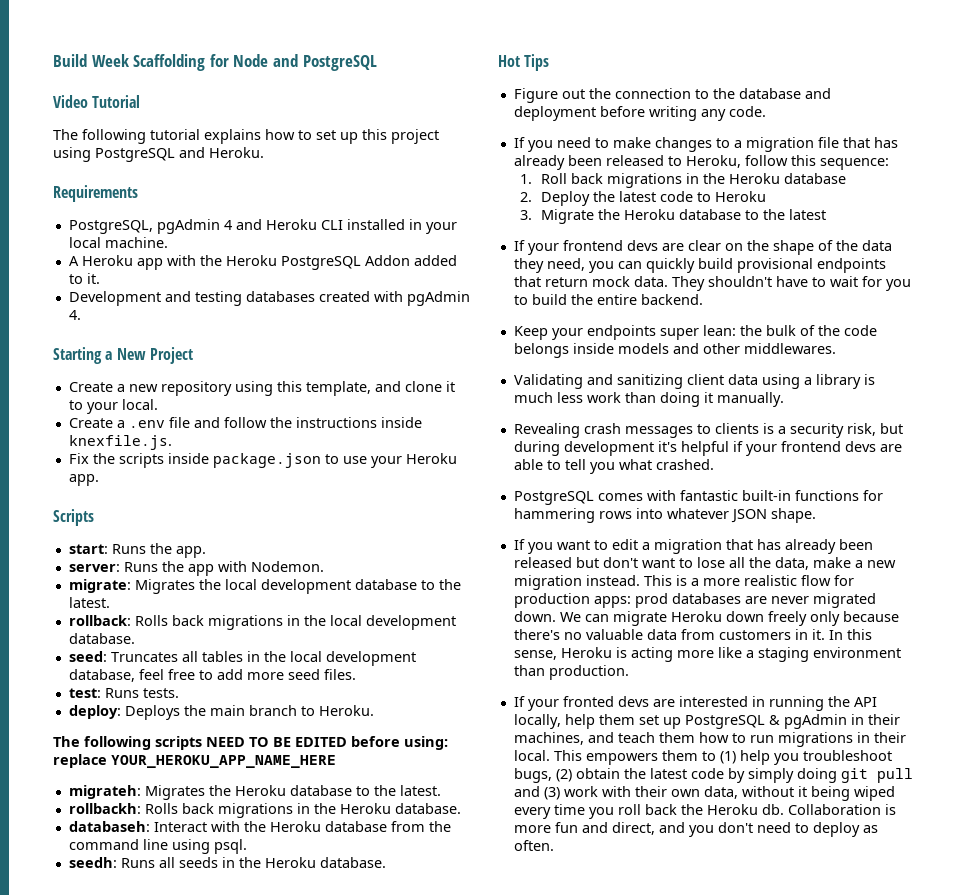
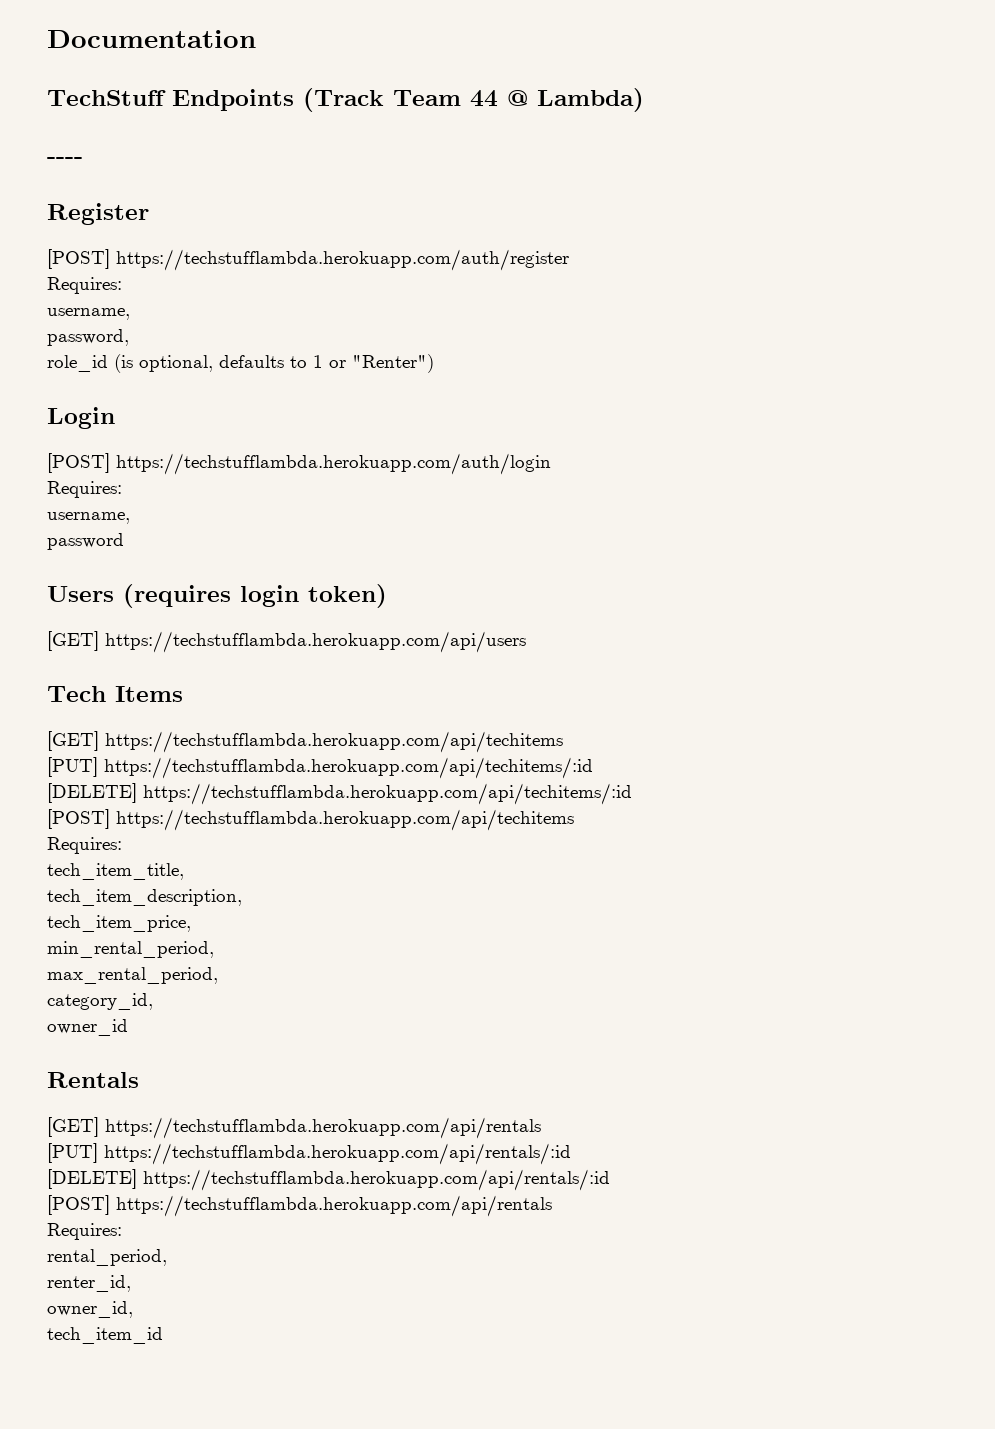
- Build Week Scaffolding for Node and PostgreSQL
- Video Tutorial
- The following tutorial explains how to set up this project using PostgreSQL and Heroku.
- Requirements
- PostgreSQL, pgAdmin 4 and Heroku CLI installed in your local machine.
- A Heroku app with the Heroku PostgreSQL Addon added to it.
- Development and testing databases created with pgAdmin 4.
- Starting a New Project
- Create a new repository using this template, and clone it to your local.
- Create a .env file and follow the instructions inside knexfile.js.
- Fix the scripts inside package.json to use your Heroku app.
- Scripts
- start: Runs the app.
- server: Runs the app with Nodemon.
- migrate: Migrates the local development database to the latest.
- rollback: Rolls back migrations in the local development database.
- seed: Truncates all tables in the local development database, feel free to add more seed files.
- test: Runs tests.
- deploy: Deploys the main branch to Heroku.
- The following scripts NEED TO BE EDITED before using: replace YOUR_HEROKU_APP_NAME_HERE
- migrateh: Migrates the Heroku database to the latest.
- rollbackh: Rolls back migrations in the Heroku database.
- databaseh: Interact with the Heroku database from the command line using psql.
- seedh: Runs all seeds in the Heroku database.
- Hot Tips
- Figure out the connection to the database and deployment before writing any code.
- If you need to make changes to a migration file that has already been released to Heroku, follow this sequence:
- 1. Roll back migrations in the Heroku database
- 2. Deploy the latest code to Heroku
- 3. Migrate the Heroku database to the latest
- If your frontend devs are clear on the shape of the data they need, you can quickly build provisional endpoints that return mock data. They shouldn't have to wait for you to build the entire backend.
- Keep your endpoints super lean: the bulk of the code belongs inside models and other middlewares.
- Validating and sanitizing client data using a library is much less work than doing it manually.
- Revealing crash messages to clients is a security risk, but during development it's helpful if your frontend devs are able to tell you what crashed.
- PostgreSQL comes with fantastic built-in functions for hammering rows into whatever JSON shape.
- If you want to edit a migration that has already been released but don't want to lose all the data, make a new migration instead. This is a more realistic flow for production apps: prod databases are never migrated down. We can migrate Heroku down freely only because there's no valuable data from customers in it. In this sense, Heroku is acting more like a staging environment than production.
- If your fronted devs are interested in running the API locally, help them set up PostgreSQL & pgAdmin in their machines, and teach them how to run migrations in their local. This empowers them to (1) help you troubleshoot bugs, (2) obtain the latest code by simply doing git pull and (3) work with their own data, without it being wiped every time you roll back the Heroku db. Collaboration is more fun and direct, and you don't need to deploy as often.
+ Documentation
+ TechStuff Endpoints (Track Team 44 @ Lambda)
+ ----
+ Register
+ [POST] https://techstufflambda.herokuapp.com/auth/register
+ Requires:
+ username,
+ password,
+ role_id (is optional, defaults to 1 or "Renter")
+ Login
+ [POST] https://techstufflambda.herokuapp.com/auth/login
+ Requires:
+ username,
+ password
+ Users (requires login token)
+ [GET] https://techstufflambda.herokuapp.com/api/users
+ Tech Items
+ [GET] https://techstufflambda.herokuapp.com/api/techitems
+ [PUT] https://techstufflambda.herokuapp.com/api/techitems/:id
+ [DELETE] https://techstufflambda.herokuapp.com/api/techitems/:id
+ [POST] https://techstufflambda.herokuapp.com/api/techitems
+ Requires:
+ tech_item_title,
+ tech_item_description,
+ tech_item_price,
+ min_rental_period,
+ max_rental_period,
+ category_id,
+ owner_id
+ Rentals
+ [GET] https://techstufflambda.herokuapp.com/api/rentals
+ [PUT] https://techstufflambda.herokuapp.com/api/rentals/:id
+ [DELETE] https://techstufflambda.herokuapp.com/api/rentals/:id
+ [POST] https://techstufflambda.herokuapp.com/api/rentals
+ Requires:
+ rental_period,
+ renter_id,
+ owner_id,
+ tech_item_id

